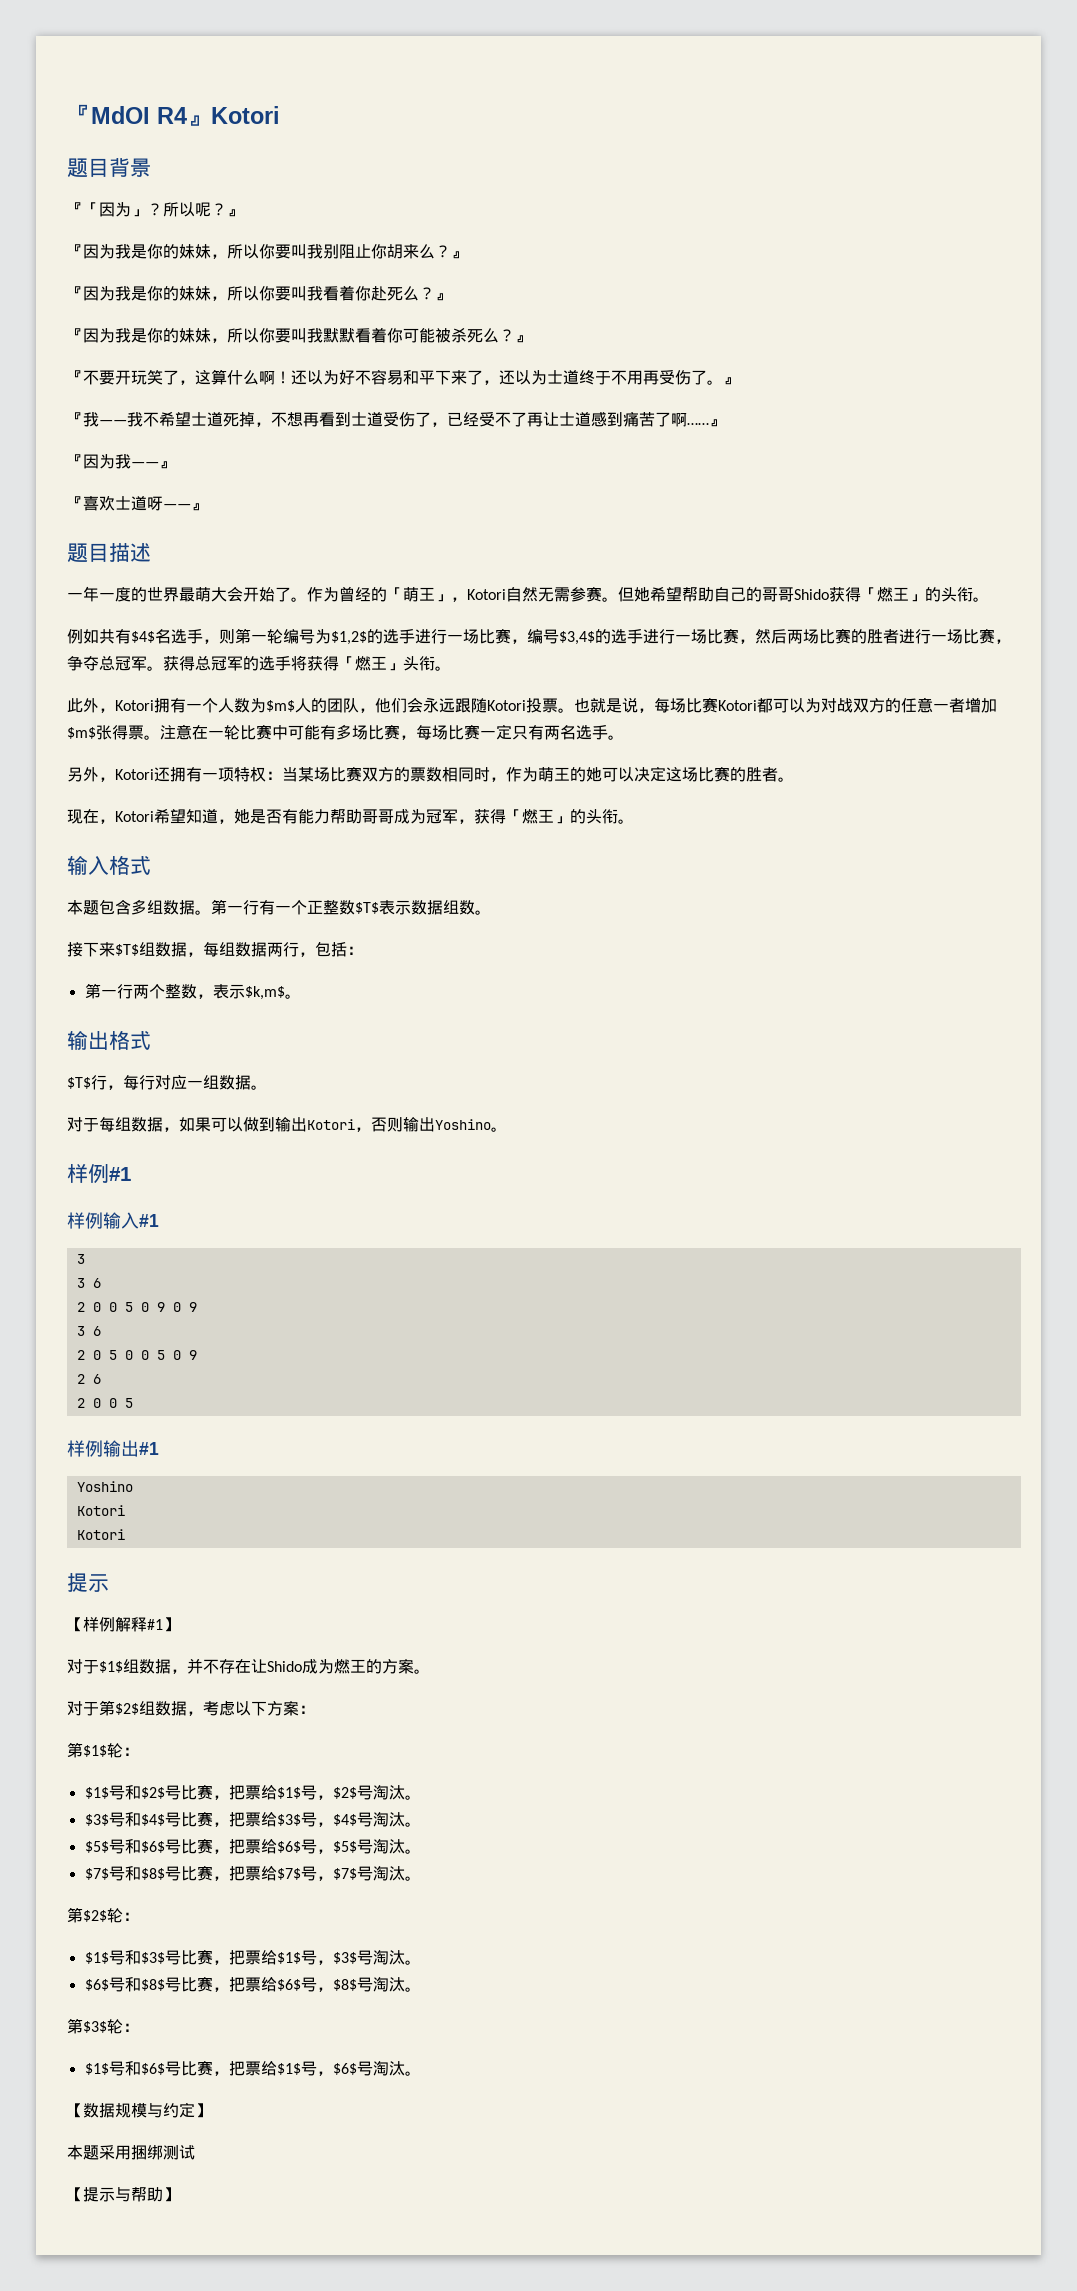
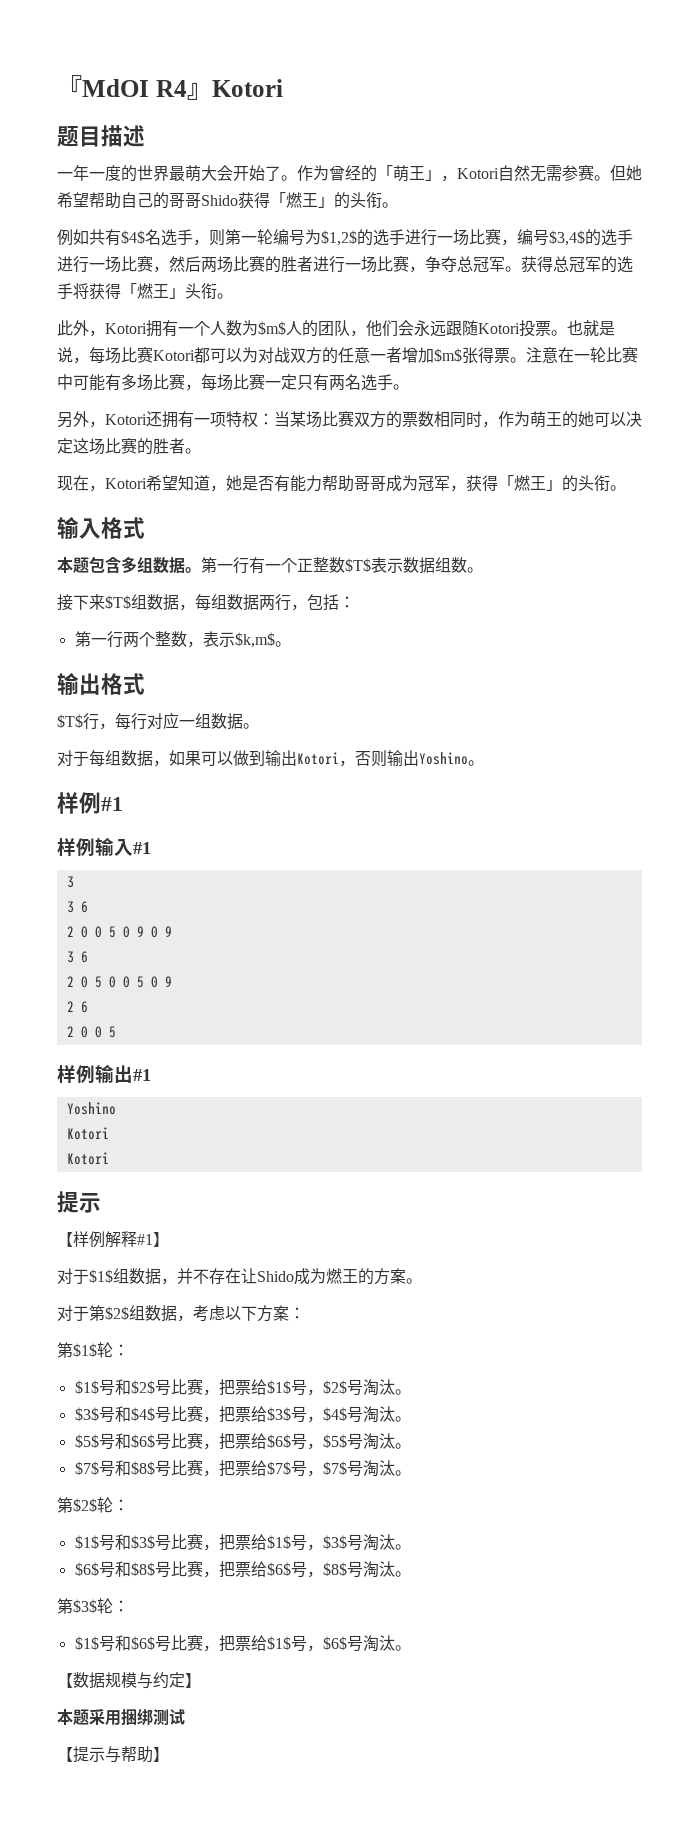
- 题目背景
- 『「因为」？所以呢？』
- 『因为我是你的妹妹，所以你要叫我别阻止你胡来么？』
- 『因为我是你的妹妹，所以你要叫我看着你赴死么？』
- 『因为我是你的妹妹，所以你要叫我默默看着你可能被杀死么？』
- 『不要开玩笑了，这算什么啊！还以为好不容易和平下来了，还以为士道终于不用再受伤了。』
- 『我——我不希望士道死掉，不想再看到士道受伤了，已经受不了再让士道感到痛苦了啊……』
- 『因为我——』
- 『喜欢士道呀——』

